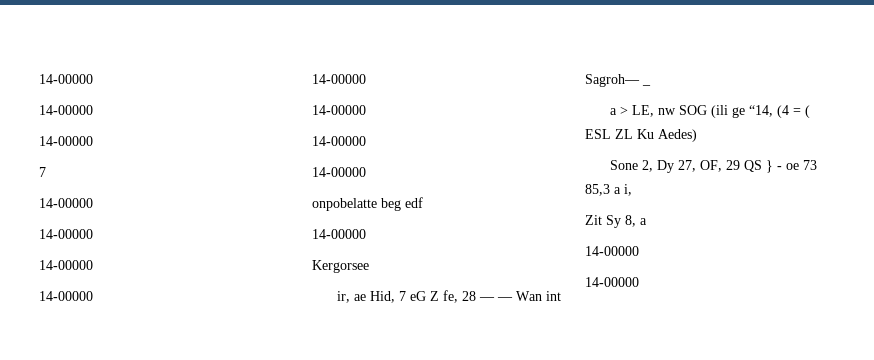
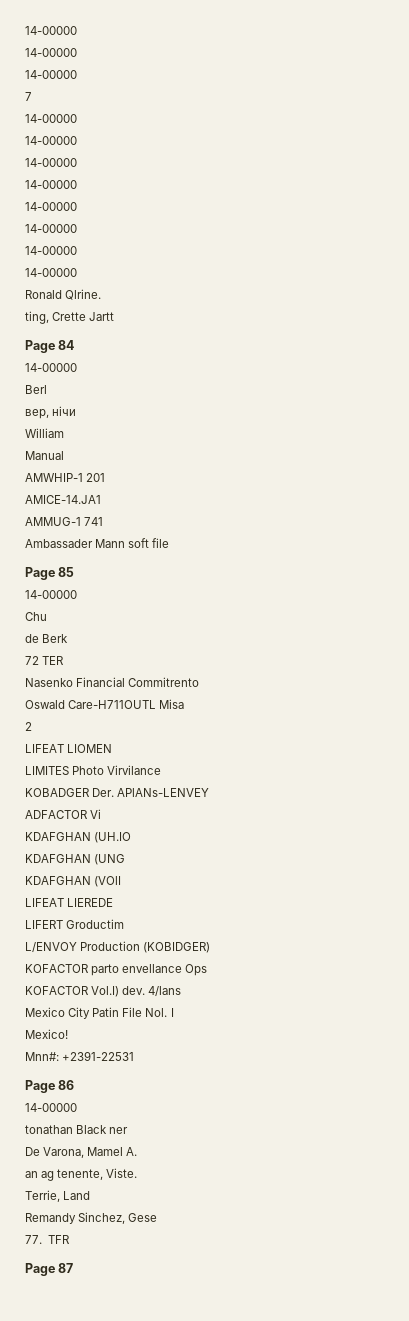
- onpobelatte beg edf
+ Ronald Qlrine.
+ ting, Crette Jartt
+ Page 84
  14-00000
- Kergorsee
- ir, ae Hid, 7 eG Z fe, 28 — — Wan int Sagroh— _
- a > LE, nw SOG (ili ge “14, (4 = ( ESL ZL Ku Aedes)
- Sone 2, Dy 27, OF, 29 QS } - oe 73 85,3 a i,
- Zit Sy 8, a
+ Berl
+ вер, нічи
+ William
+ Manual
+ AMWHIP-1 201
+ AMICE-14.JA1
+ AMMUG-1 741
+ Ambassader Mann soft file
+ Page 85
  14-00000
+ Chu
+ de Berk
+ 72 TER
+ Nasenko Financial Commitrento
+ Oswald Care-H711OUTL Misa
+ 2
+ LIFEAT LIOMEN
+ LIMITES Photo Virvilance
+ KOBADGER Der. APlANs-LENVEY
+ ADFACTOR Vi
+ KDAFGHAN (UH.IO
+ KDAFGHAN (UNG
+ KDAFGHAN (VOlI
+ LIFEAT LIEREDE
+ LIFERT Groductim
+ L/ENVOY Production (KOBIDGER)
+ KOFACTOR parto envellance Ops
+ KOFACTOR Vol.I) dev. 4/lans
+ Mexico City Patin File Nol. I
+ Mexico!
+ Mnn#: +2391-22531
+ Page 86
  14-00000
+ tonathan Black ner
+ De Varona, Mamel A.
+ an ag tenente, Viste.
+ Terrie, Land
+ Remandy Sinchez, Gese
+ 77. TFR
+ Page 87

